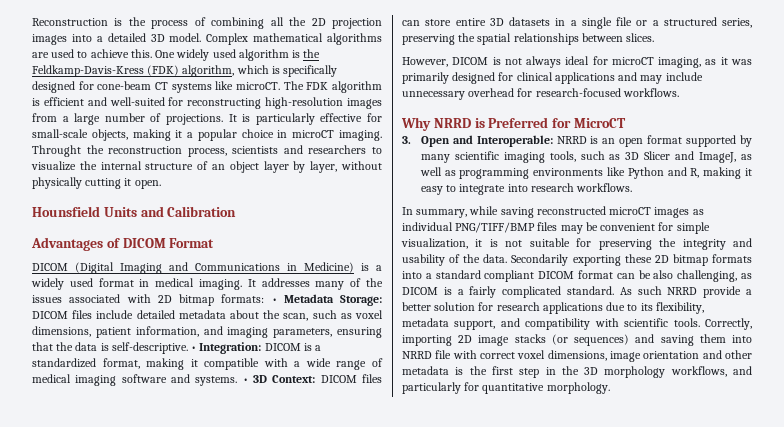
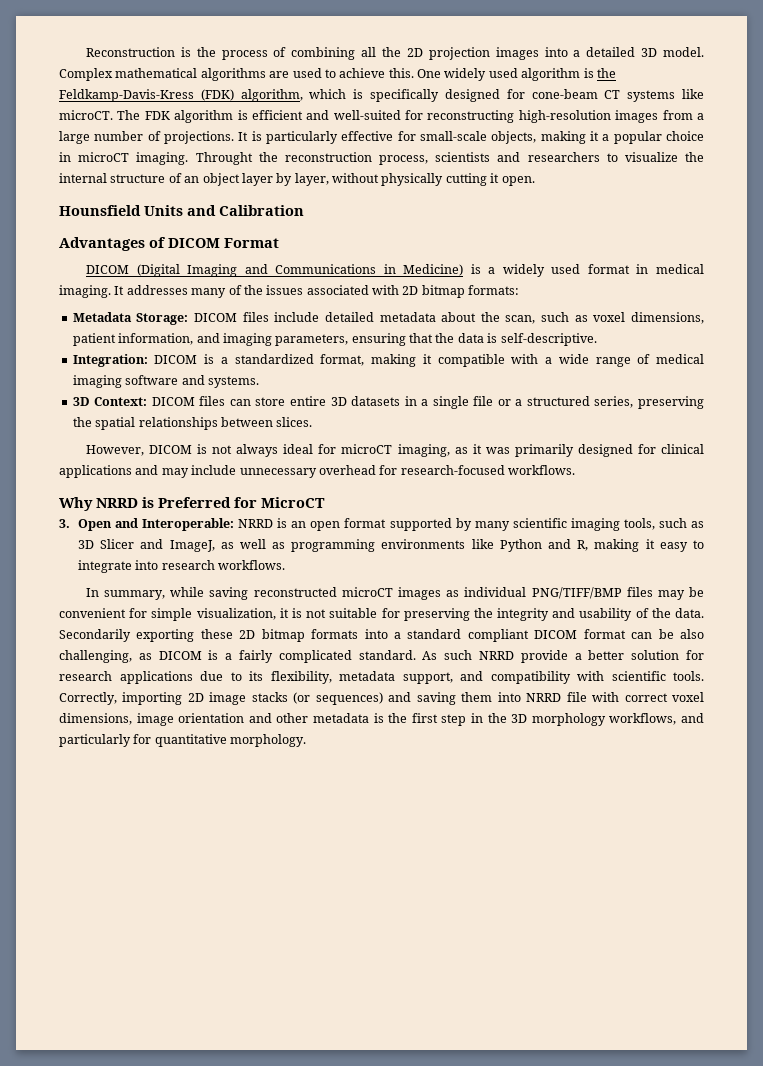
- It addresses many of the issues associated with 2D bitmap formats: • Metadata Storage:
+ It addresses many of the issues associated with 2D bitmap formats:
+ Metadata Storage:
- DICOM files include detailed metadata about the scan, such as voxel dimensions, patient information, and imaging parameters, ensuring that the data is self-descriptive. • Integration:
+ DICOM files include detailed metadata about the scan, such as voxel dimensions, patient information, and imaging parameters, ensuring that the data is self-descriptive.
+ Integration:
- DICOM is a standardized format, making it compatible with a wide range of medical imaging software and systems. • 3D Context:
+ DICOM is a standardized format, making it compatible with a wide range of medical imaging software and systems.
+ 3D Context:

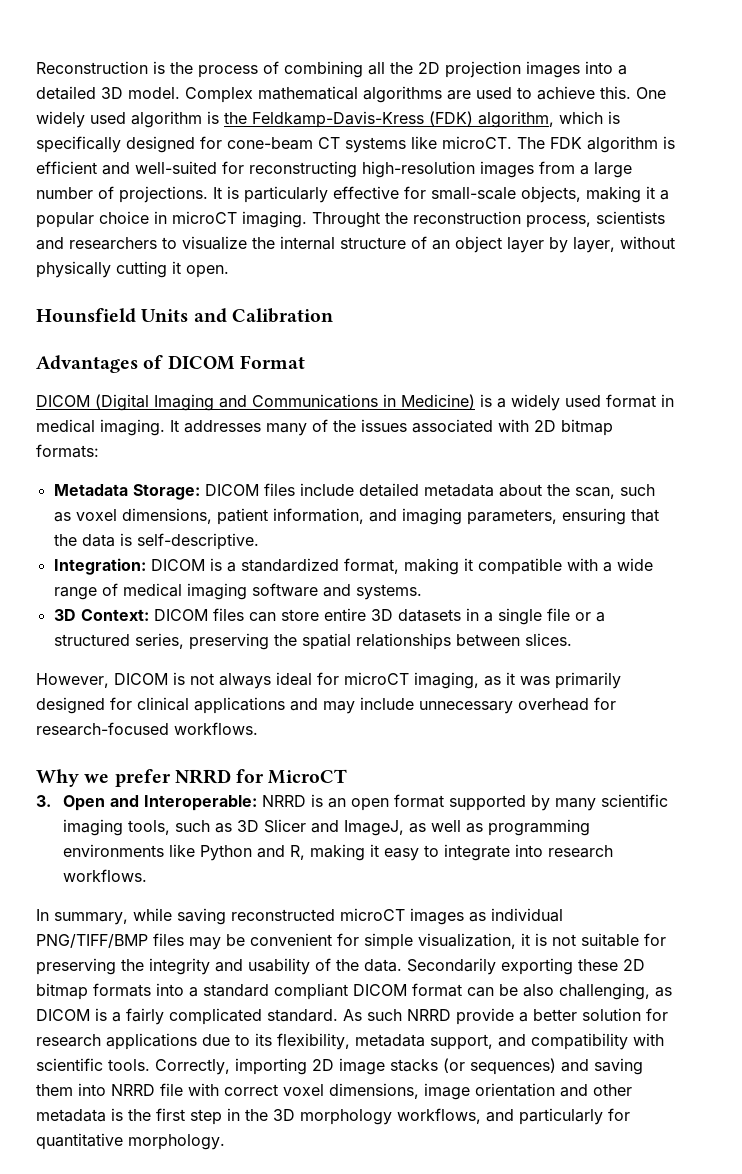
- Why NRRD is Preferred for MicroCT
+ Why we prefer NRRD for MicroCT

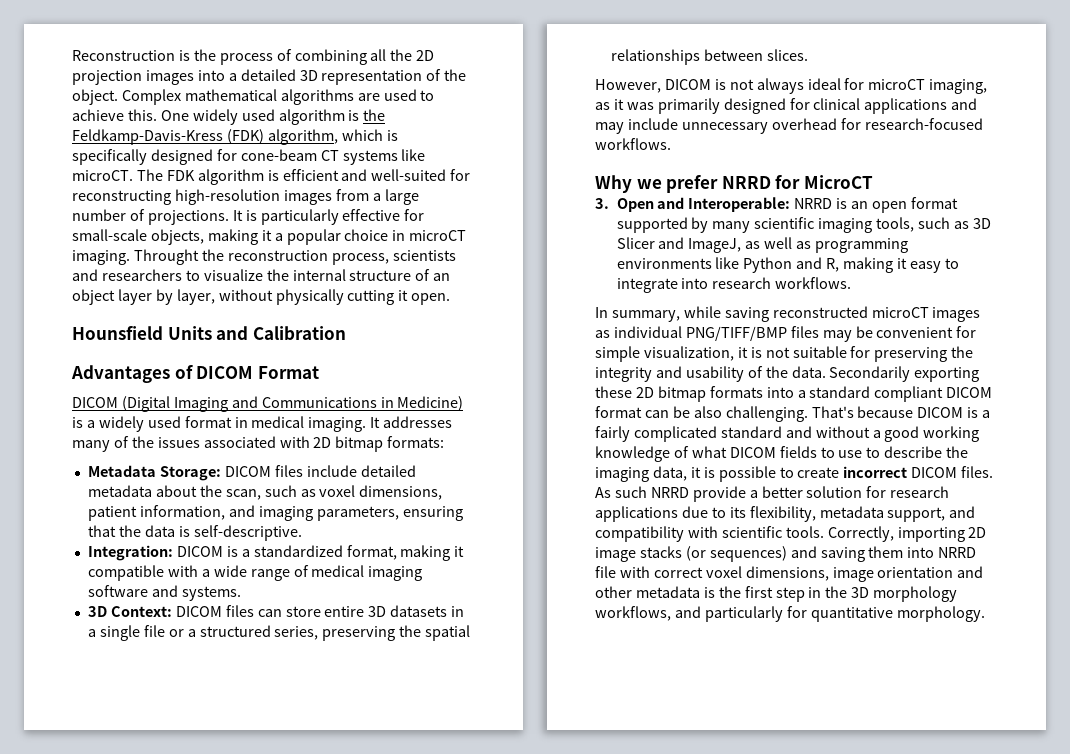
- Reconstruction is the process of combining all the 2D projection images into a detailed 3D model.
+ Reconstruction is the process of combining all the 2D projection images into a detailed 3D representation of the object.
- Secondarily exporting these 2D bitmap formats into a standard compliant DICOM format can be also challenging, as DICOM is a fairly complicated standard.
+ Secondarily exporting these 2D bitmap formats into a standard compliant DICOM format can be also challenging. That's because DICOM is a fairly complicated standard and without a good working knowledge of what DICOM fields to use to describe the imaging data, it is possible to create incorrect DICOM files.

